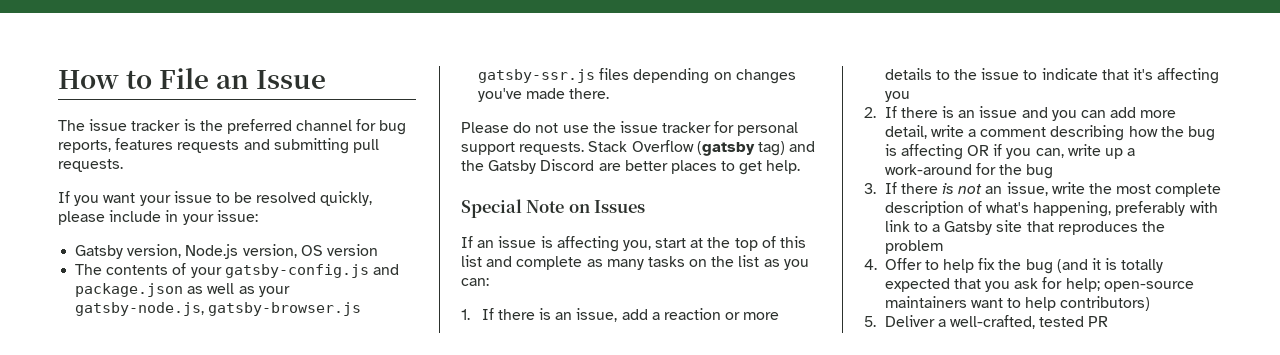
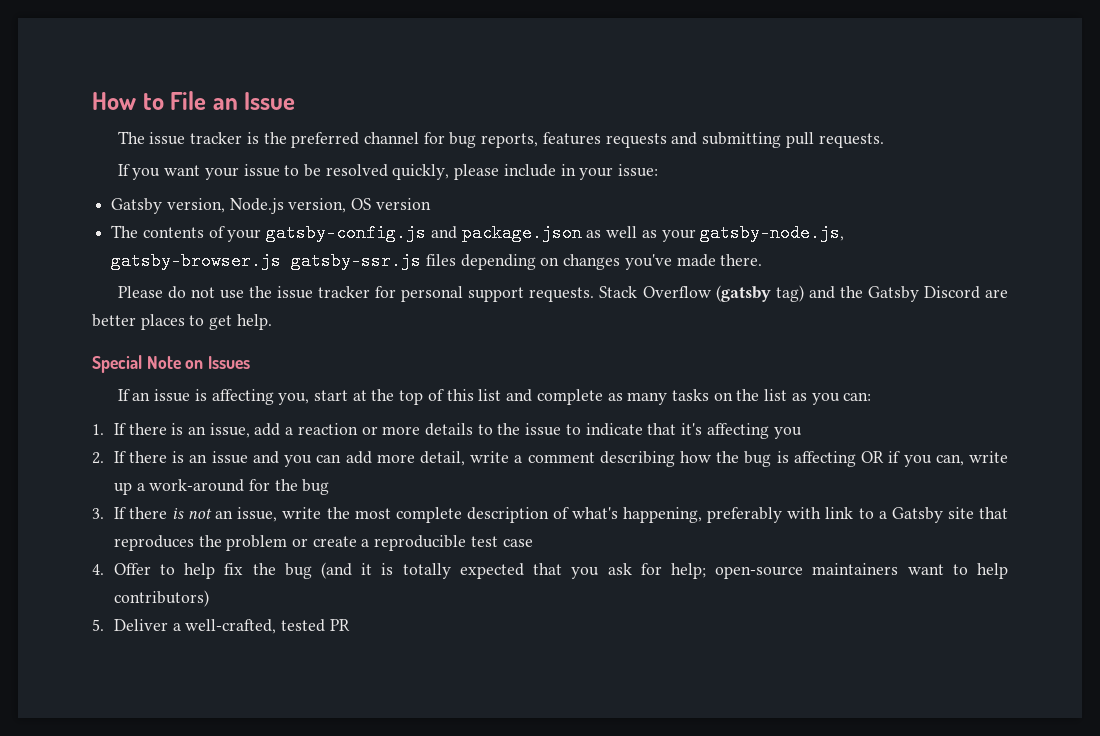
- 3. If there is not an issue, write the most complete description of what's happening, preferably with link to a Gatsby site that reproduces the problem
+ 3. If there is not an issue, write the most complete description of what's happening, preferably with link to a Gatsby site that reproduces the problem or create a reproducible test case

